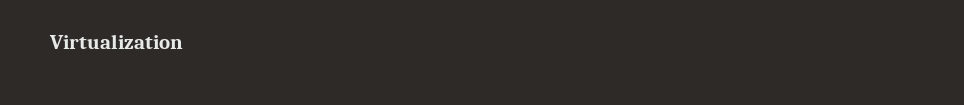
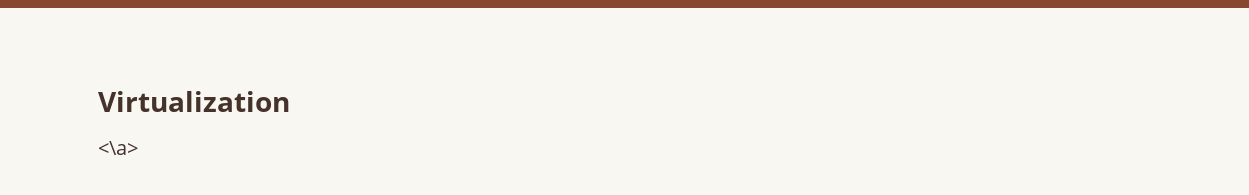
+ <\a>

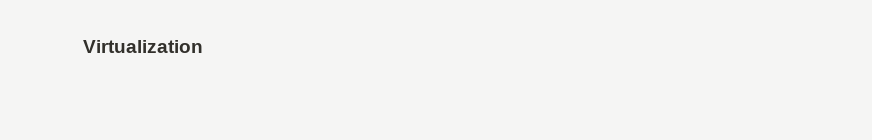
- <\a>

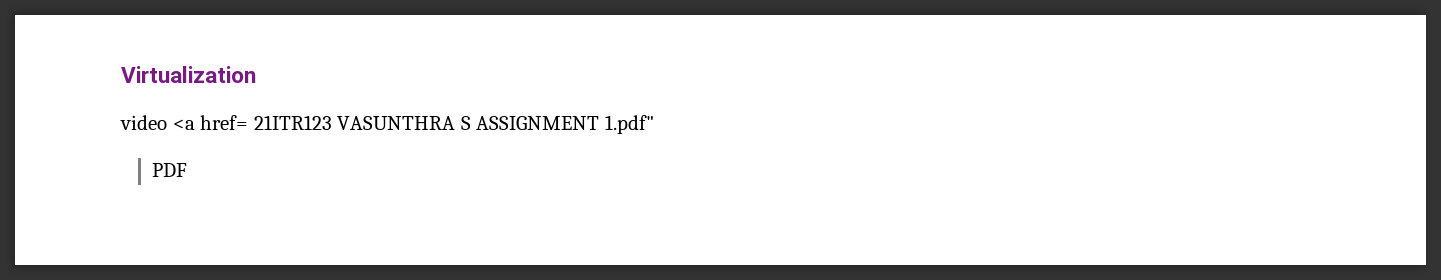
+ video <a href= 21ITR123 VASUNTHRA S ASSIGNMENT 1.pdf"
+ PDF

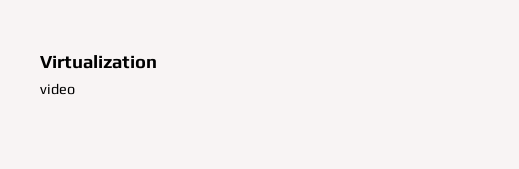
- video <a href= 21ITR123 VASUNTHRA S ASSIGNMENT 1.pdf"
- PDF
+ video

